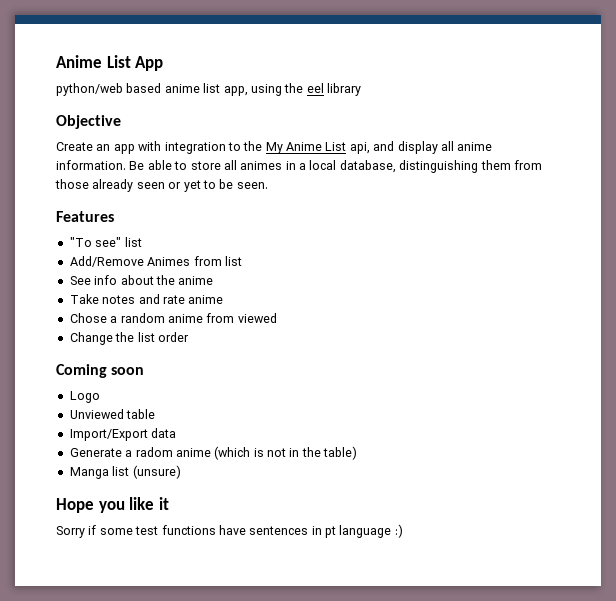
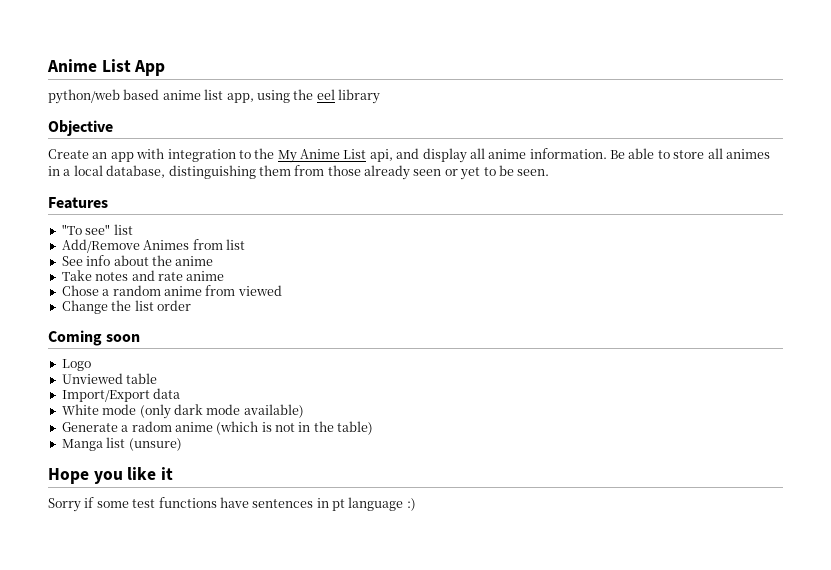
+ White mode (only dark mode available)

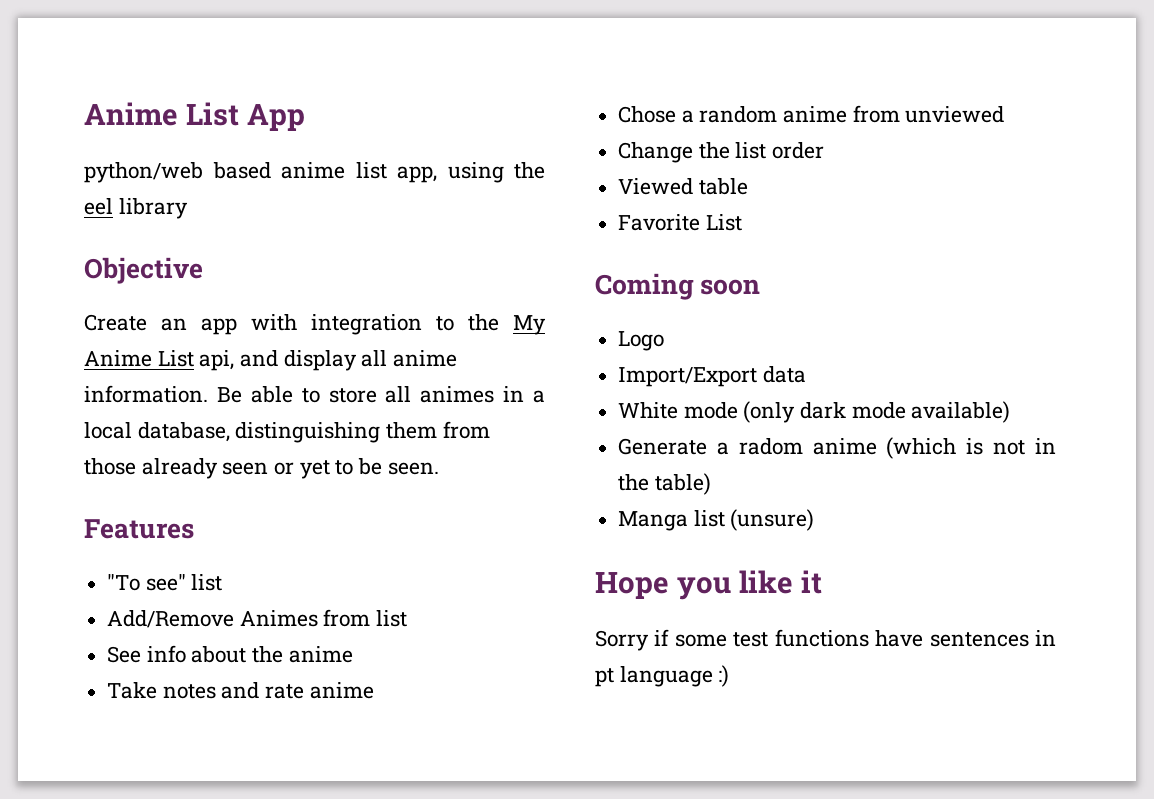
- Chose a random anime from viewed
+ Chose a random anime from unviewed
+ Viewed table
+ Favorite List
- Unviewed table

